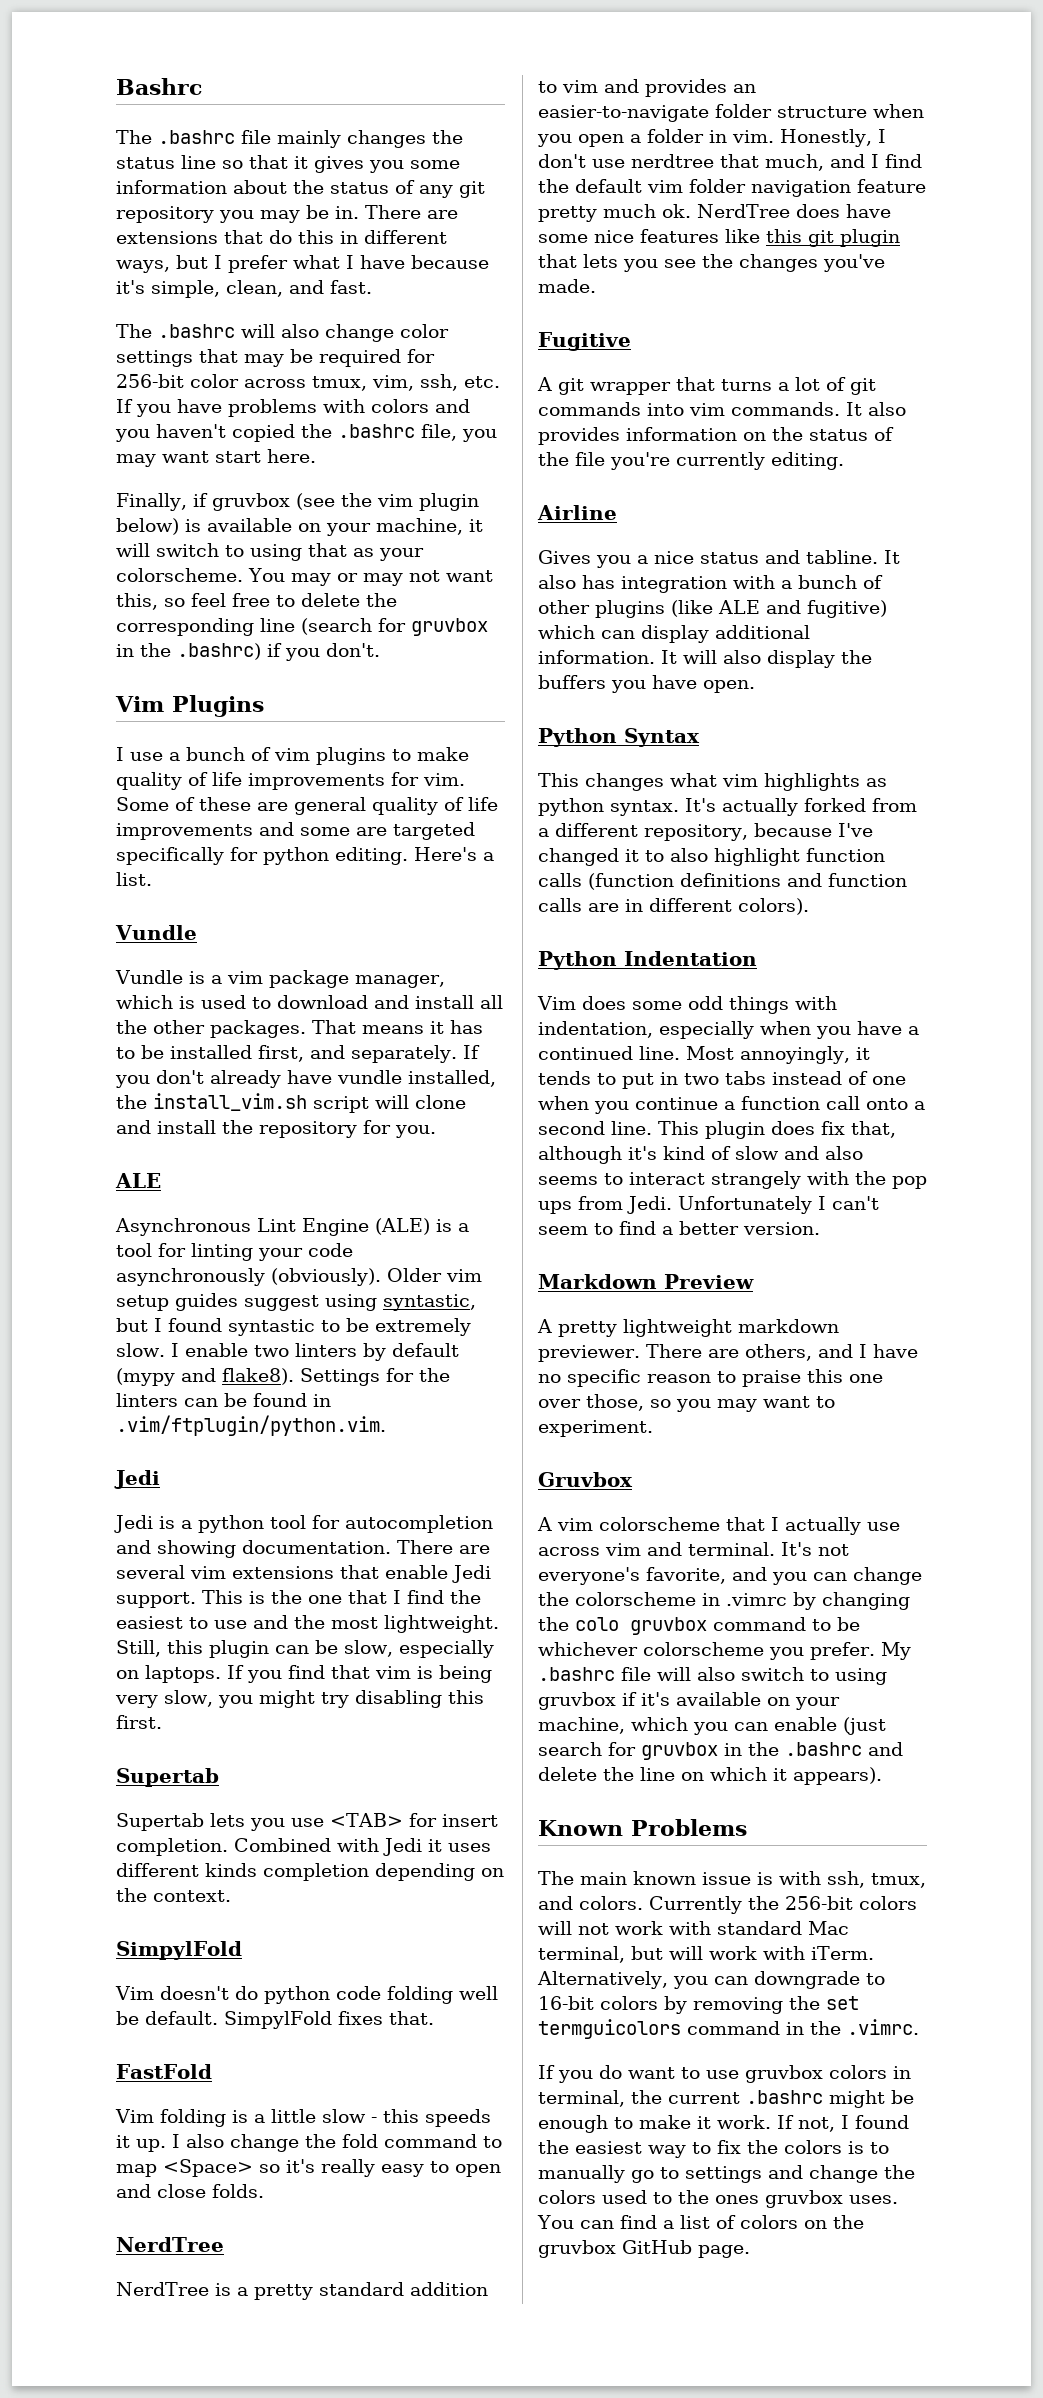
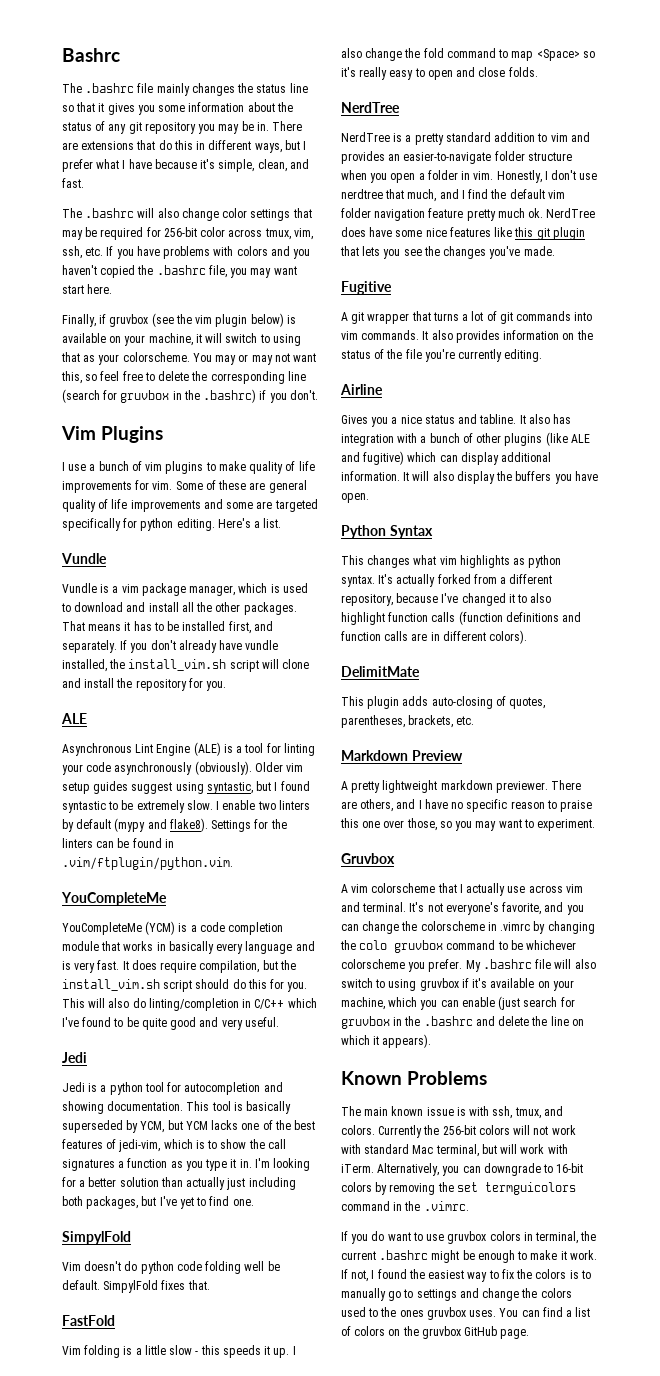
  Settings for the linters can be found in .vim/ftplugin/python.vim.
+ YouCompleteMe
+ YouCompleteMe (YCM) is a code completion module that works in basically every language and is very fast. It does require compilation, but the install_vim.sh script should do this for you. This will also do linting/completion in C/C++ which I've found to be quite good and very useful.
- There are several vim extensions that enable Jedi support. This is the one that I find the easiest to use and the most lightweight. Still, this plugin can be slow, especially on laptops. If you find that vim is being very slow, you might try disabling this first.
- Supertab
- Supertab lets you use <TAB> for insert completion. Combined with Jedi it uses different kinds completion depending on the context.
+ This tool is basically superseded by YCM, but YCM lacks one of the best features of jedi-vim, which is to show the call signatures a function as you type it in. I'm looking for a better solution than actually just including both packages, but I've yet to find one.
- Python Indentation
- Vim does some odd things with indentation, especially when you have a continued line. Most annoyingly, it tends to put in two tabs instead of one when you continue a function call onto a second line. This plugin does fix that, although it's kind of slow and also seems to interact strangely with the pop ups from Jedi. Unfortunately I can't seem to find a better version.
+ DelimitMate
+ This plugin adds auto-closing of quotes, parentheses, brackets, etc.

